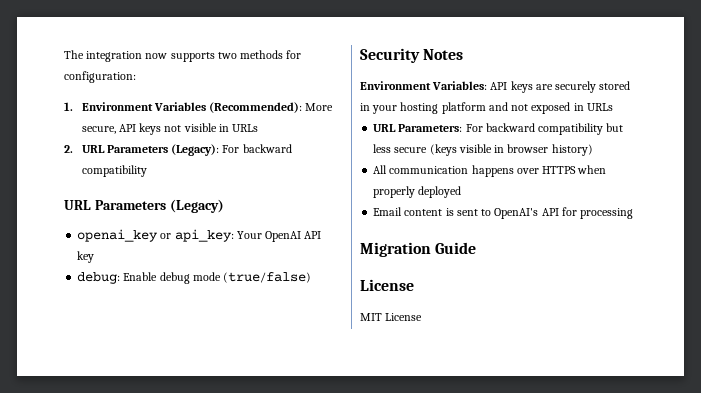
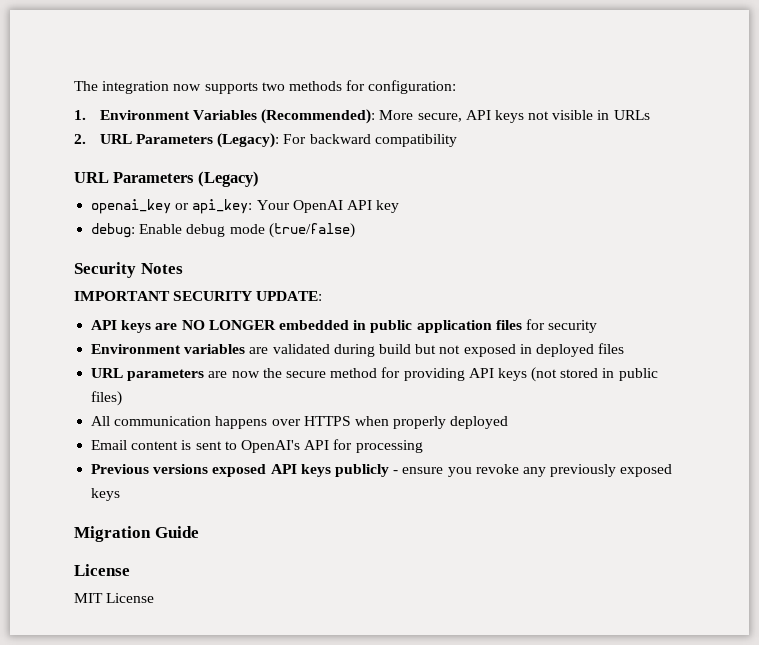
- Environment Variables: API keys are securely stored in your hosting platform and not exposed in URLs
- URL Parameters: For backward compatibility but less secure (keys visible in browser history)
+ IMPORTANT SECURITY UPDATE:
+ API keys are NO LONGER embedded in public application files for security
+ Environment variables are validated during build but not exposed in deployed files
+ URL parameters are now the secure method for providing API keys (not stored in public files)
+ Previous versions exposed API keys publicly - ensure you revoke any previously exposed keys

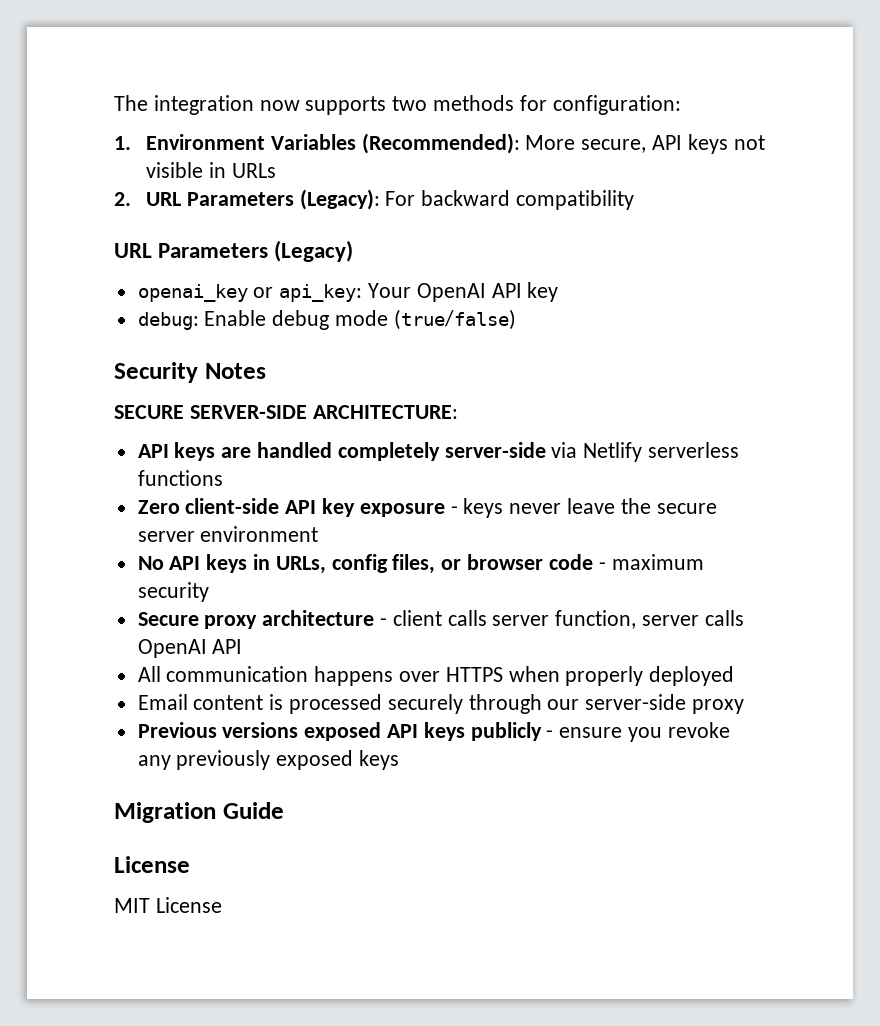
- IMPORTANT SECURITY UPDATE:
+ SECURE SERVER-SIDE ARCHITECTURE:
- API keys are NO LONGER embedded in public application files for security
- Environment variables are validated during build but not exposed in deployed files
- URL parameters are now the secure method for providing API keys (not stored in public files)
+ API keys are handled completely server-side via Netlify serverless functions
+ Zero client-side API key exposure - keys never leave the secure server environment
+ No API keys in URLs, config files, or browser code - maximum security
+ Secure proxy architecture - client calls server function, server calls OpenAI API
- Email content is sent to OpenAI's API for processing
+ Email content is processed securely through our server-side proxy

